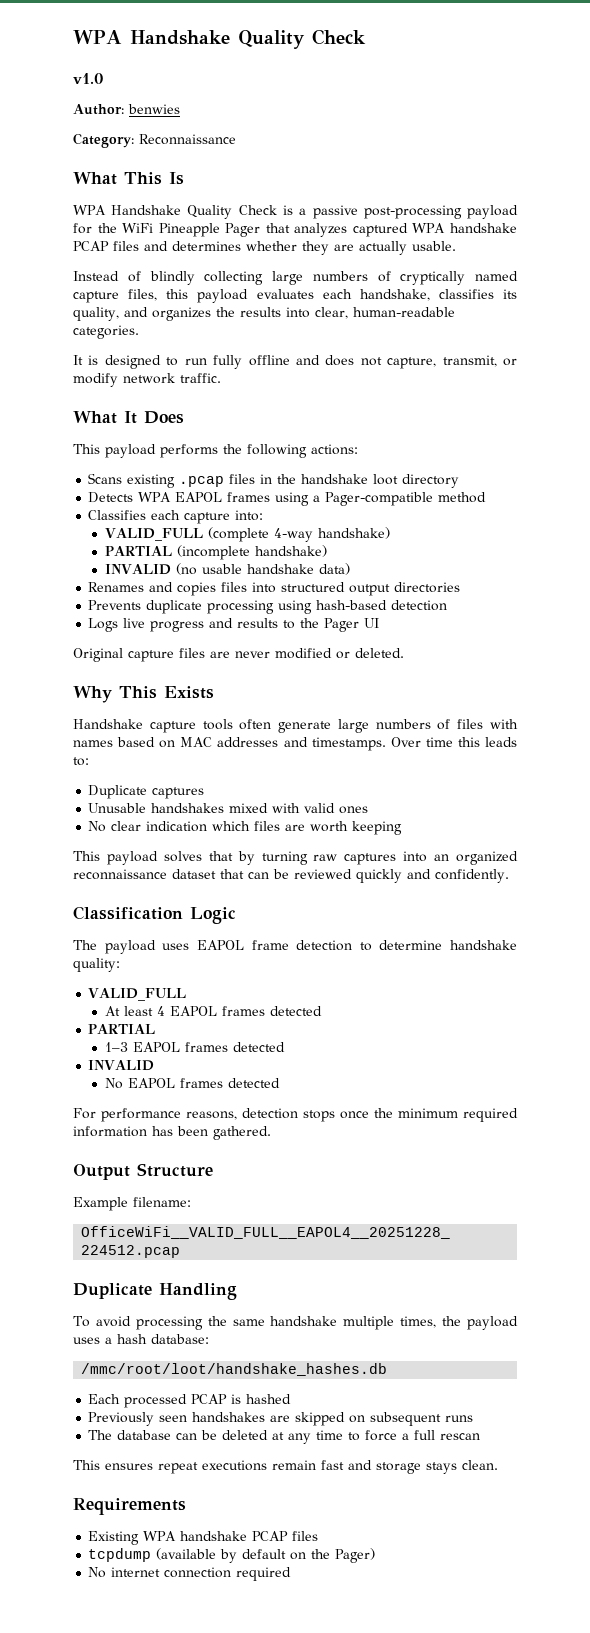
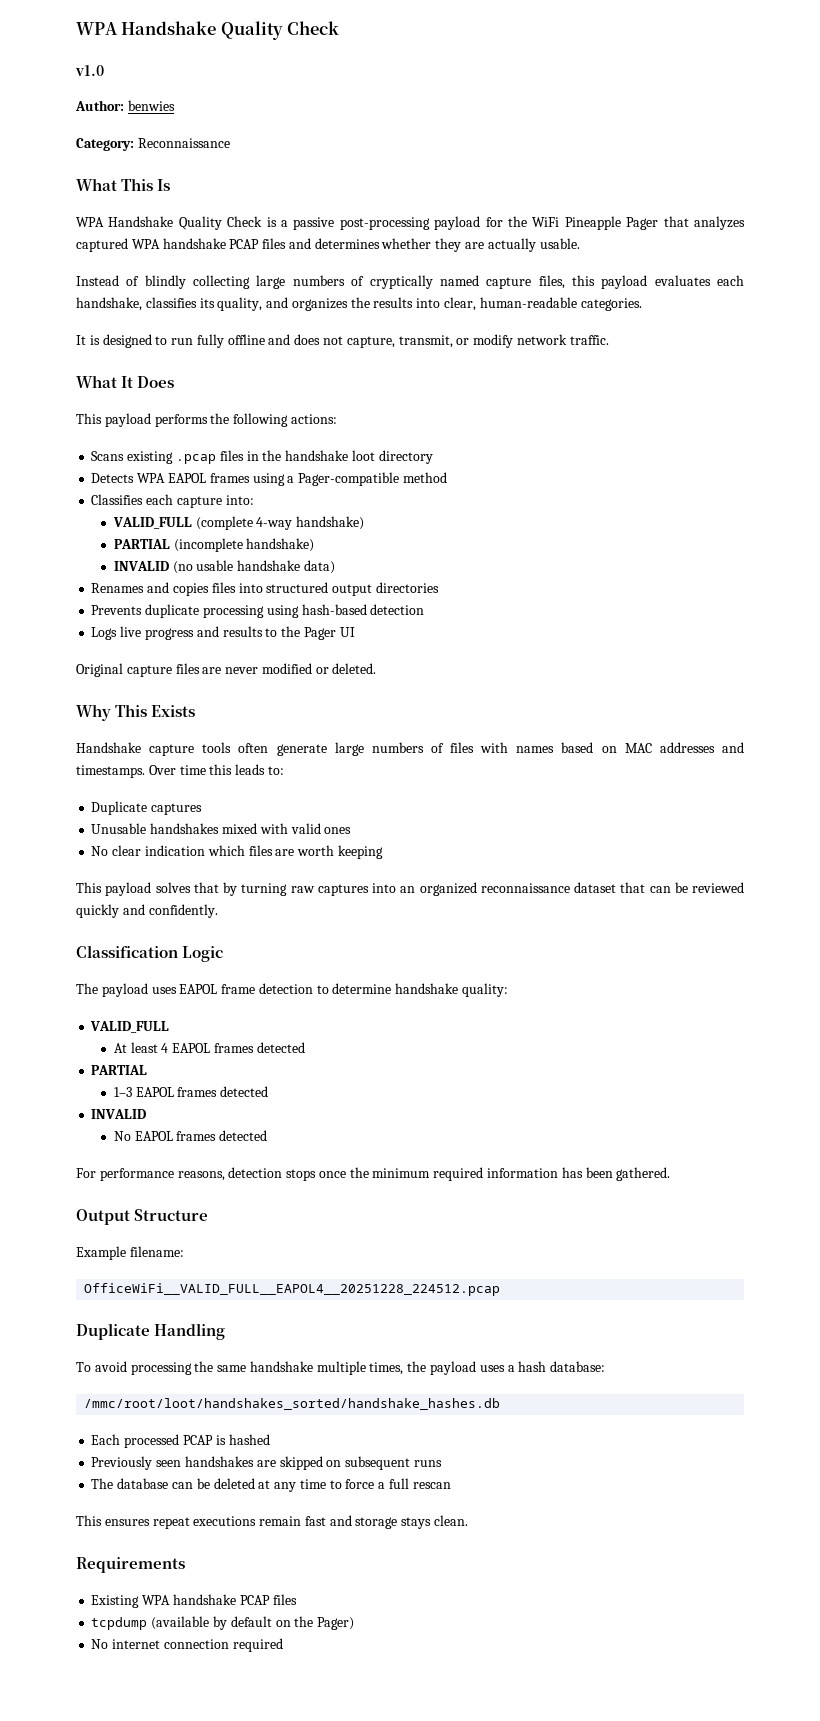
- /mmc/root/loot/handshake_hashes.db
+ /mmc/root/loot/handshakes_sorted/handshake_hashes.db

